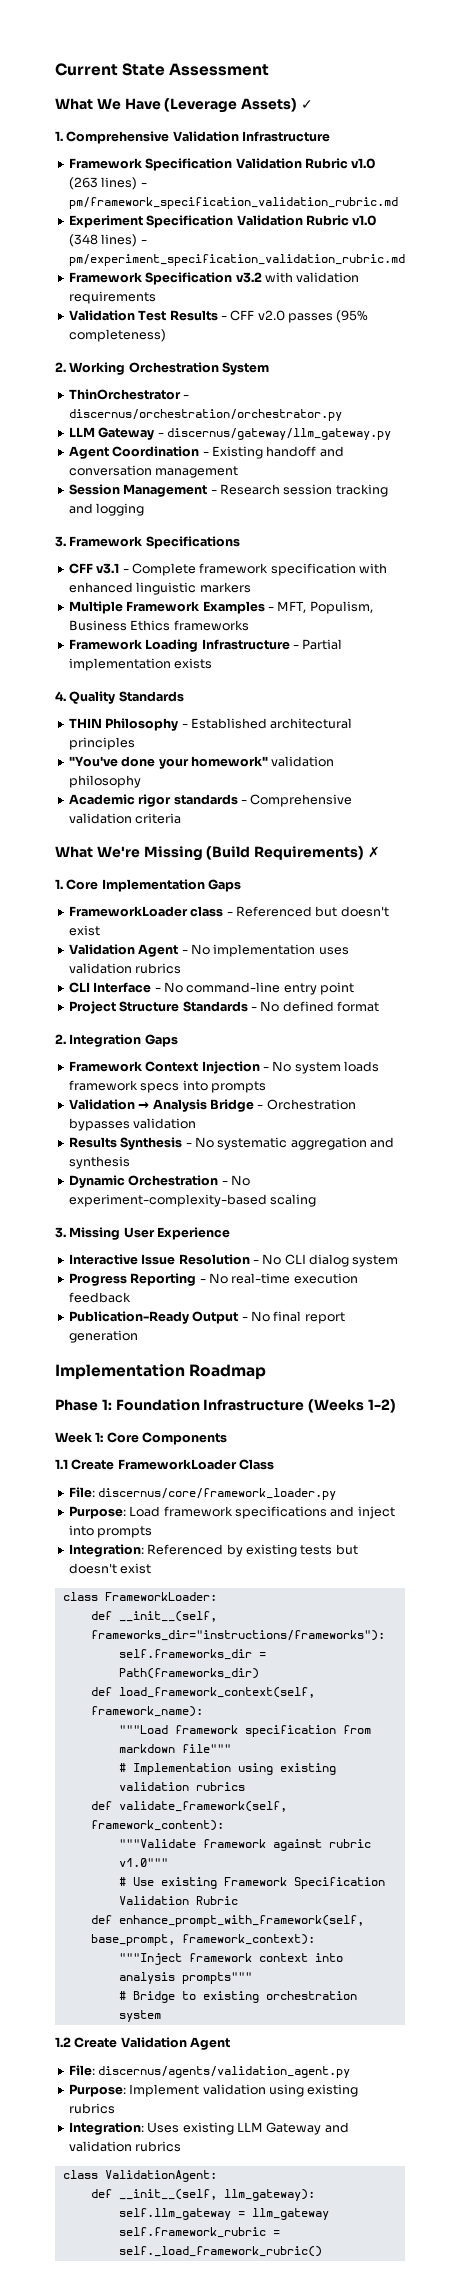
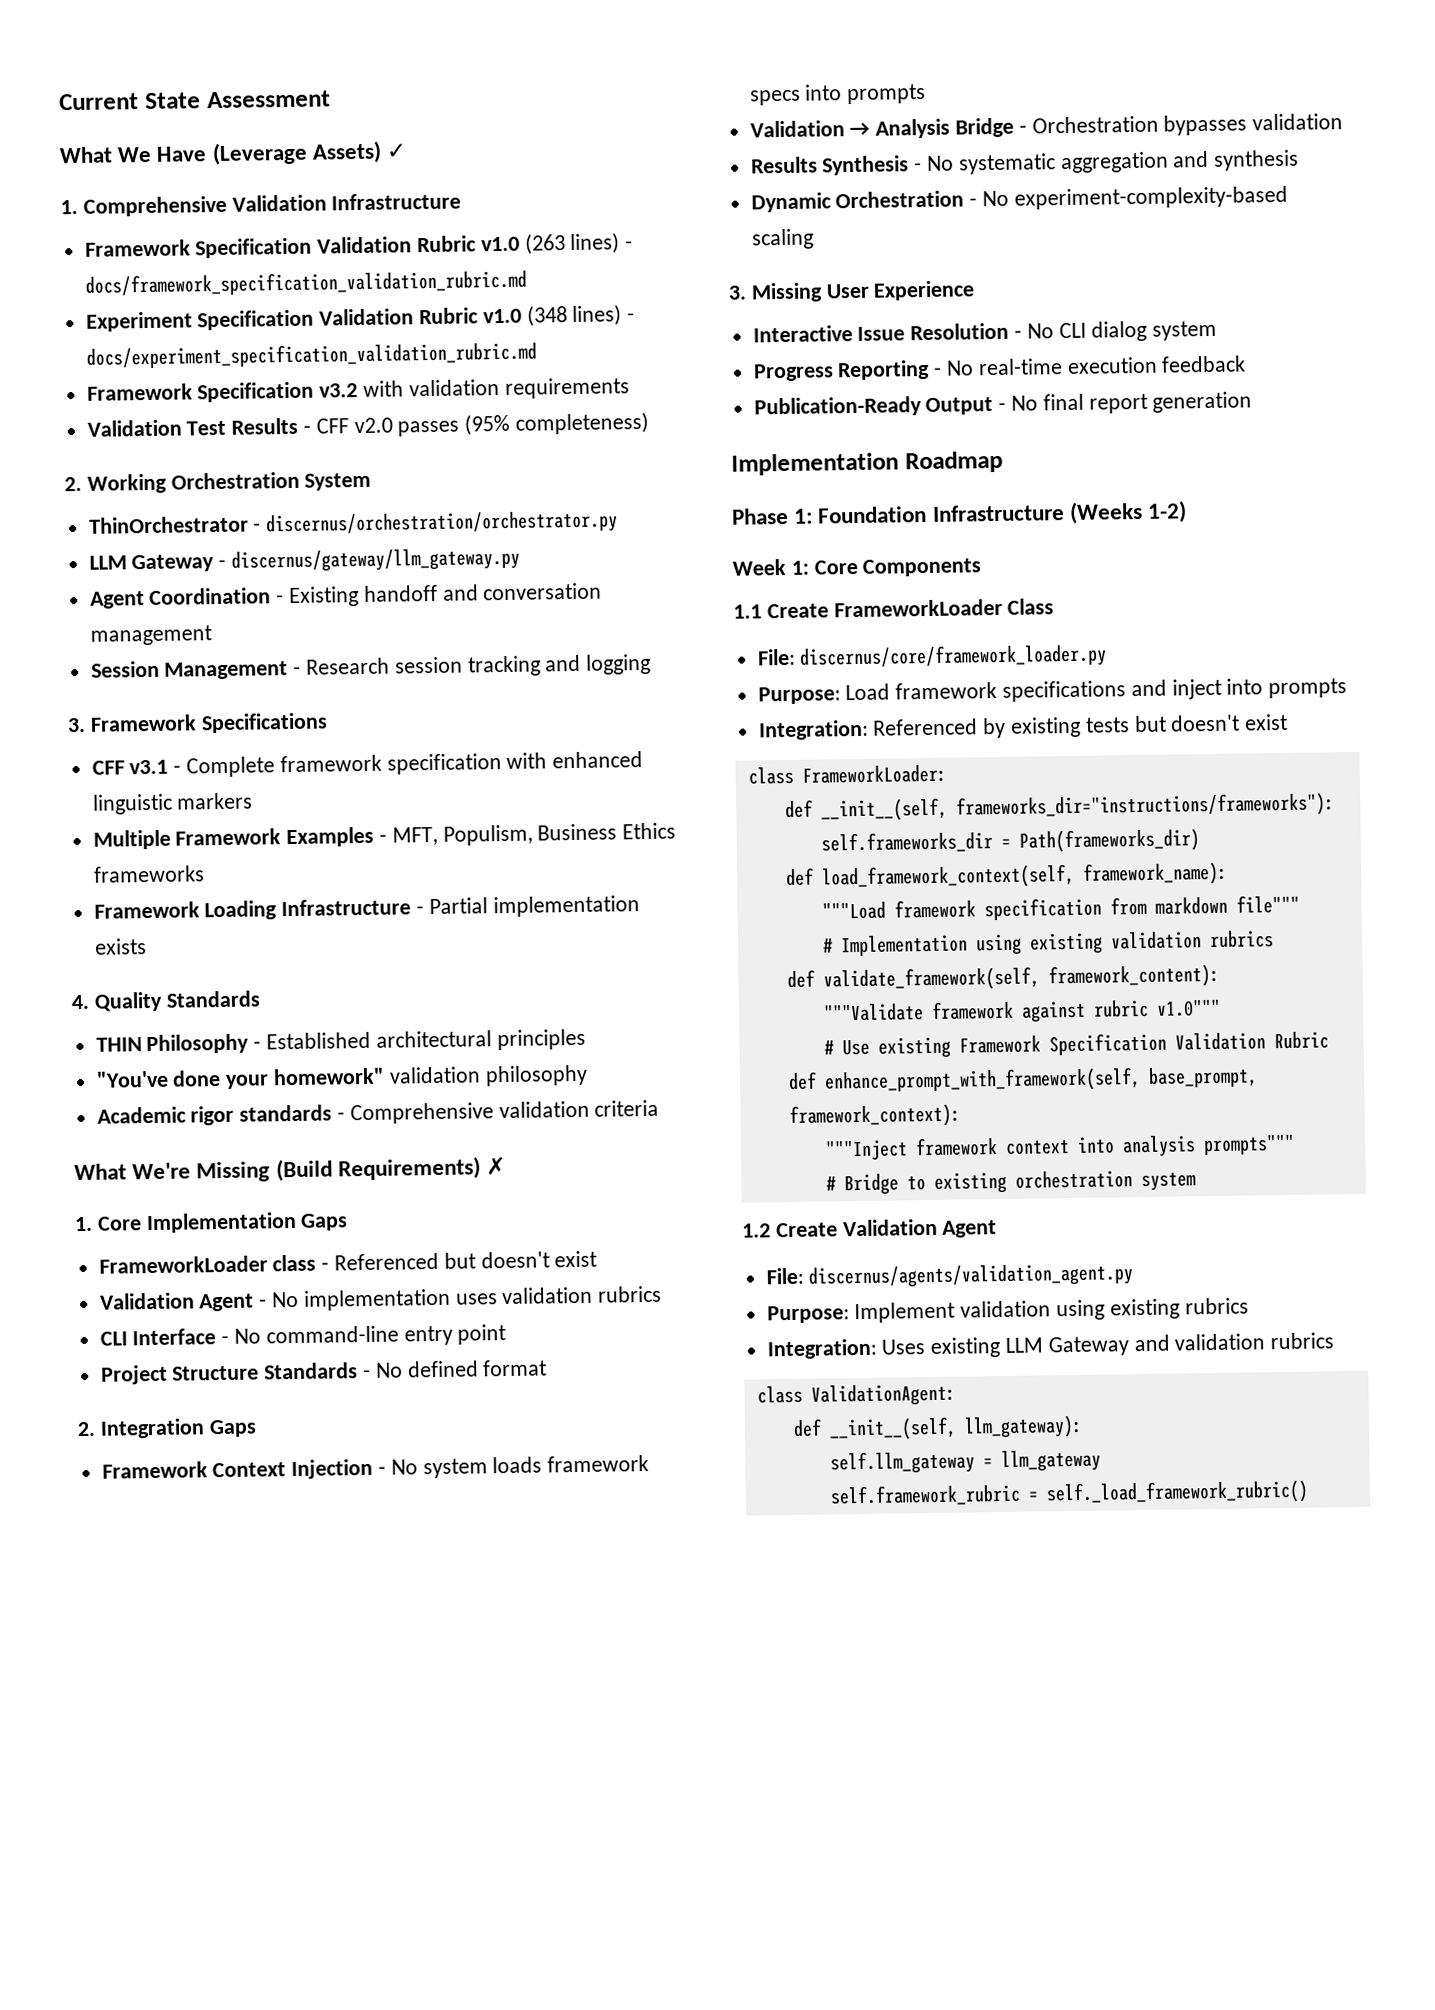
- Framework Specification Validation Rubric v1.0 (263 lines) - pm/framework_specification_validation_rubric.md
+ Framework Specification Validation Rubric v1.0 (263 lines) - docs/framework_specification_validation_rubric.md
- Experiment Specification Validation Rubric v1.0 (348 lines) - pm/experiment_specification_validation_rubric.md
+ Experiment Specification Validation Rubric v1.0 (348 lines) - docs/experiment_specification_validation_rubric.md

